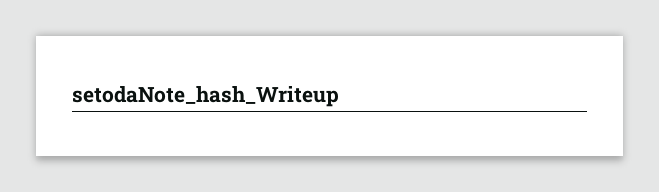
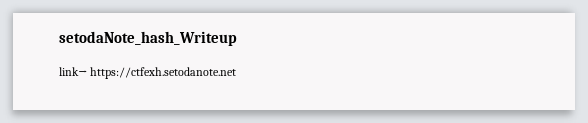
+ link→ https://ctfexh.setodanote.net

